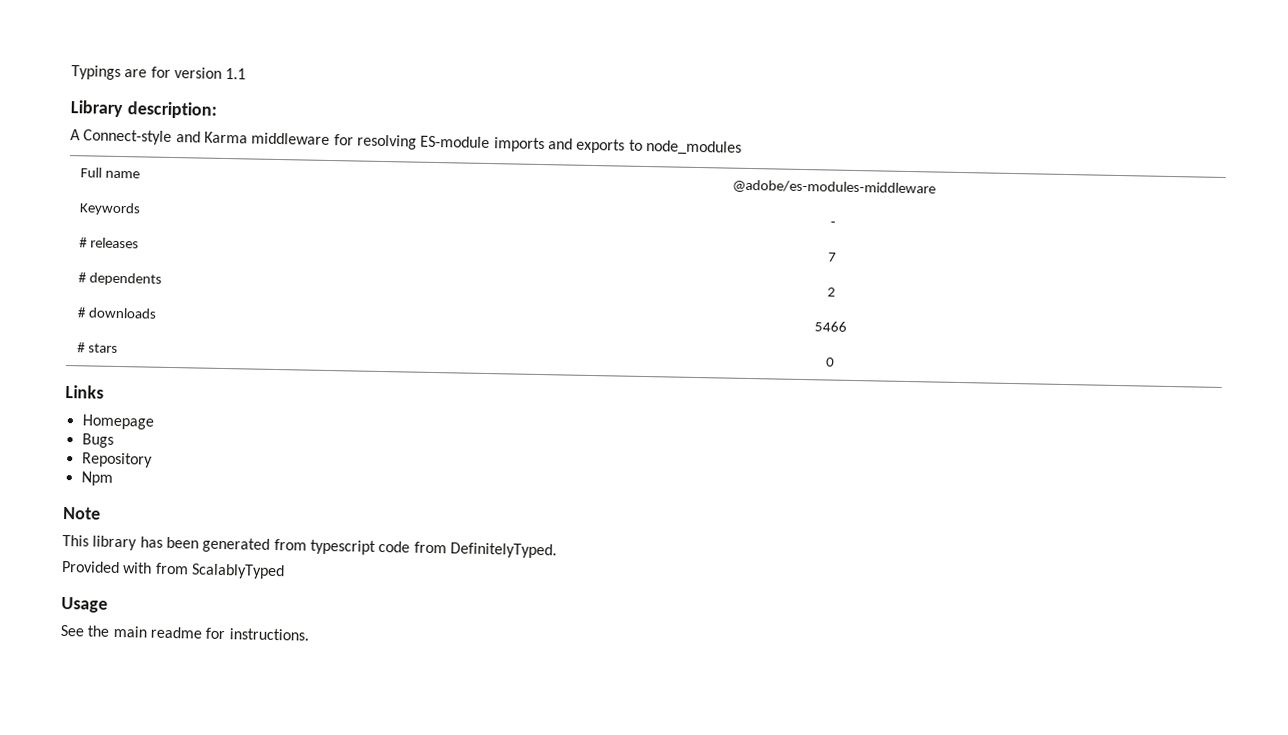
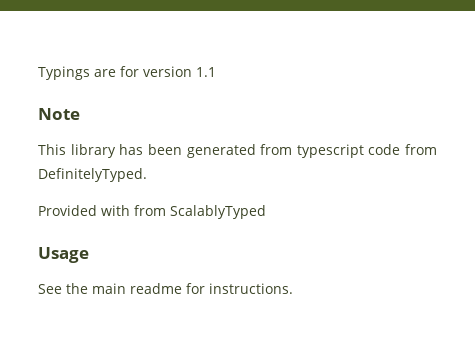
- Library description:
- A Connect-style and Karma middleware for resolving ES-module imports and exports to node_modules
- Full name | @adobe/es-modules-middleware
- Keywords | -
- # releases | 7
- # dependents | 2
- # downloads | 5466
- # stars | 0
- Links
- Homepage
- Bugs
- Repository
- Npm

